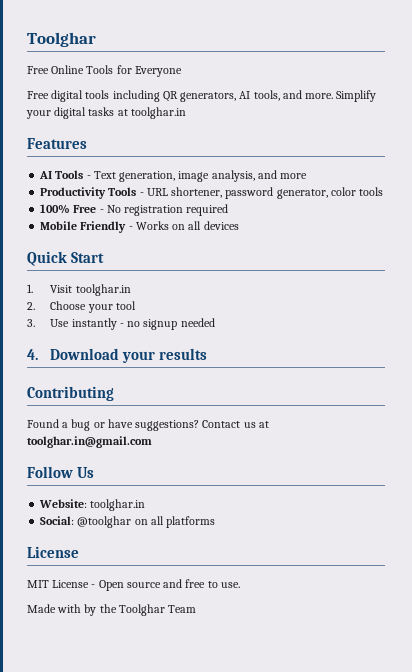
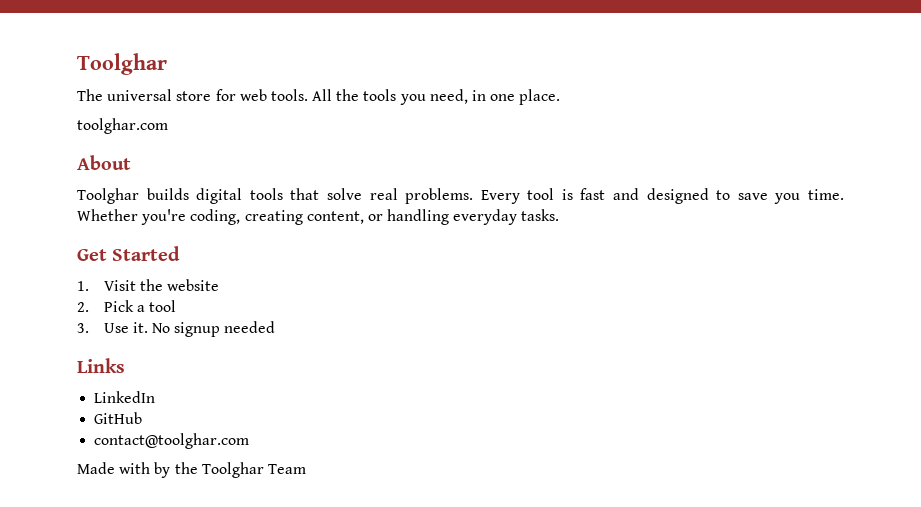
- Free Online Tools for Everyone
- Free digital tools including QR generators, AI tools, and more. Simplify your digital tasks at toolghar.in
- Features
- AI Tools - Text generation, image analysis, and more
- Productivity Tools - URL shortener, password generator, color tools
- 100% Free - No registration required
- Mobile Friendly - Works on all devices
- Quick Start
+ The universal store for web tools. All the tools you need, in one place.
+ toolghar.com
+ About
+ Toolghar builds digital tools that solve real problems. Every tool is fast and designed to save you time. Whether you're coding, creating content, or handling everyday tasks.
+ Get Started
- 1. Visit toolghar.in
+ 1. Visit the website
- 2. Choose your tool
+ 2. Pick a tool
- 3. Use instantly - no signup needed
+ 3. Use it. No signup needed
- 4. Download your results
- Contributing
- Found a bug or have suggestions? Contact us at toolghar.in@gmail.com
- Follow Us
- Website: toolghar.in
- Social: @toolghar on all platforms
- License
- MIT License - Open source and free to use.
+ Links
+ LinkedIn
+ GitHub
+ contact@toolghar.com

